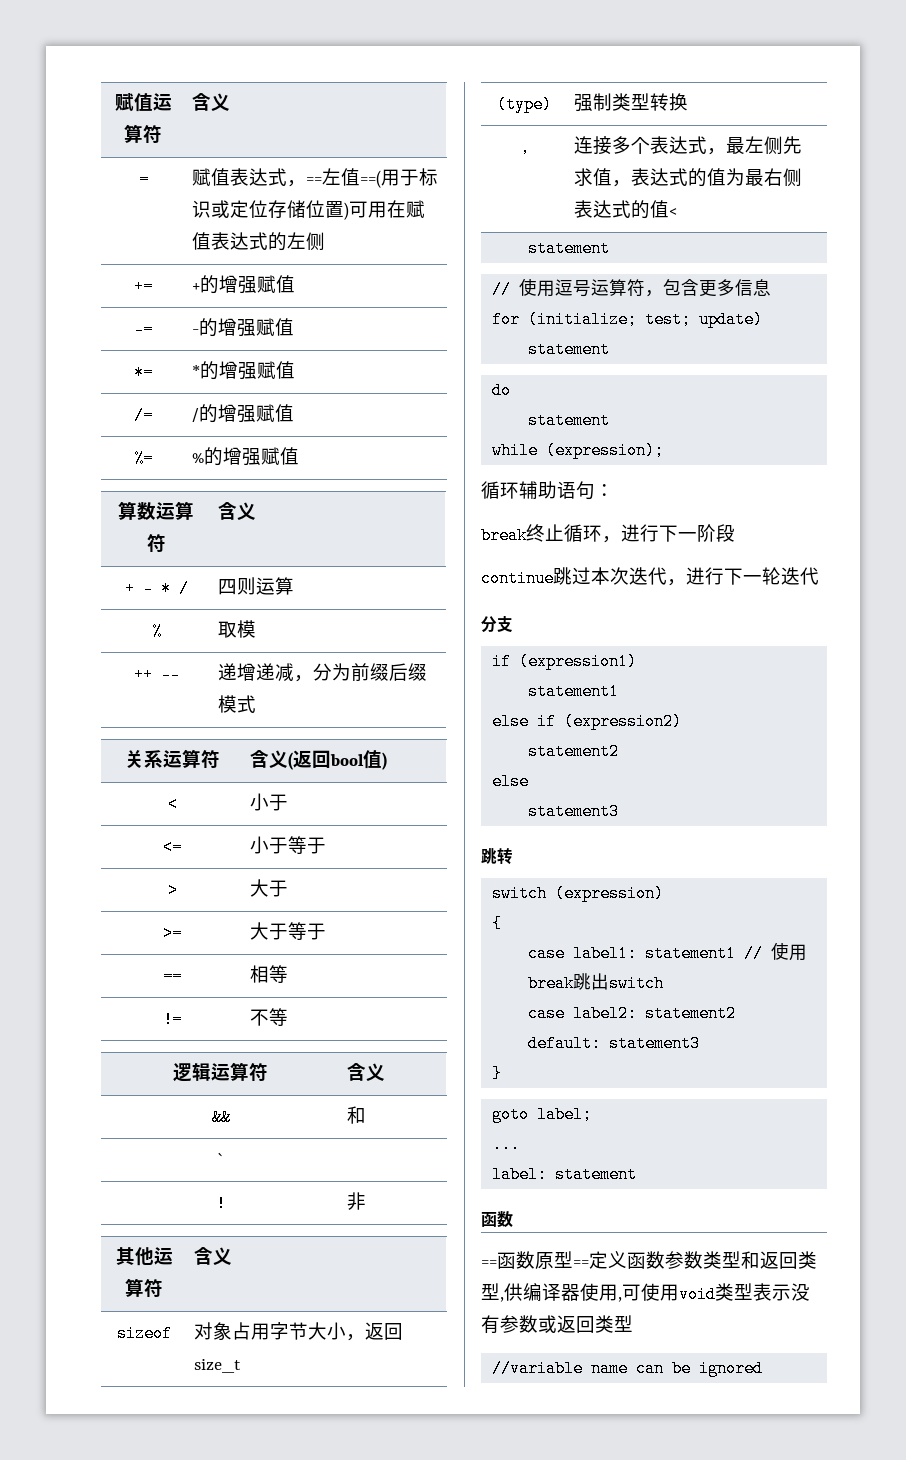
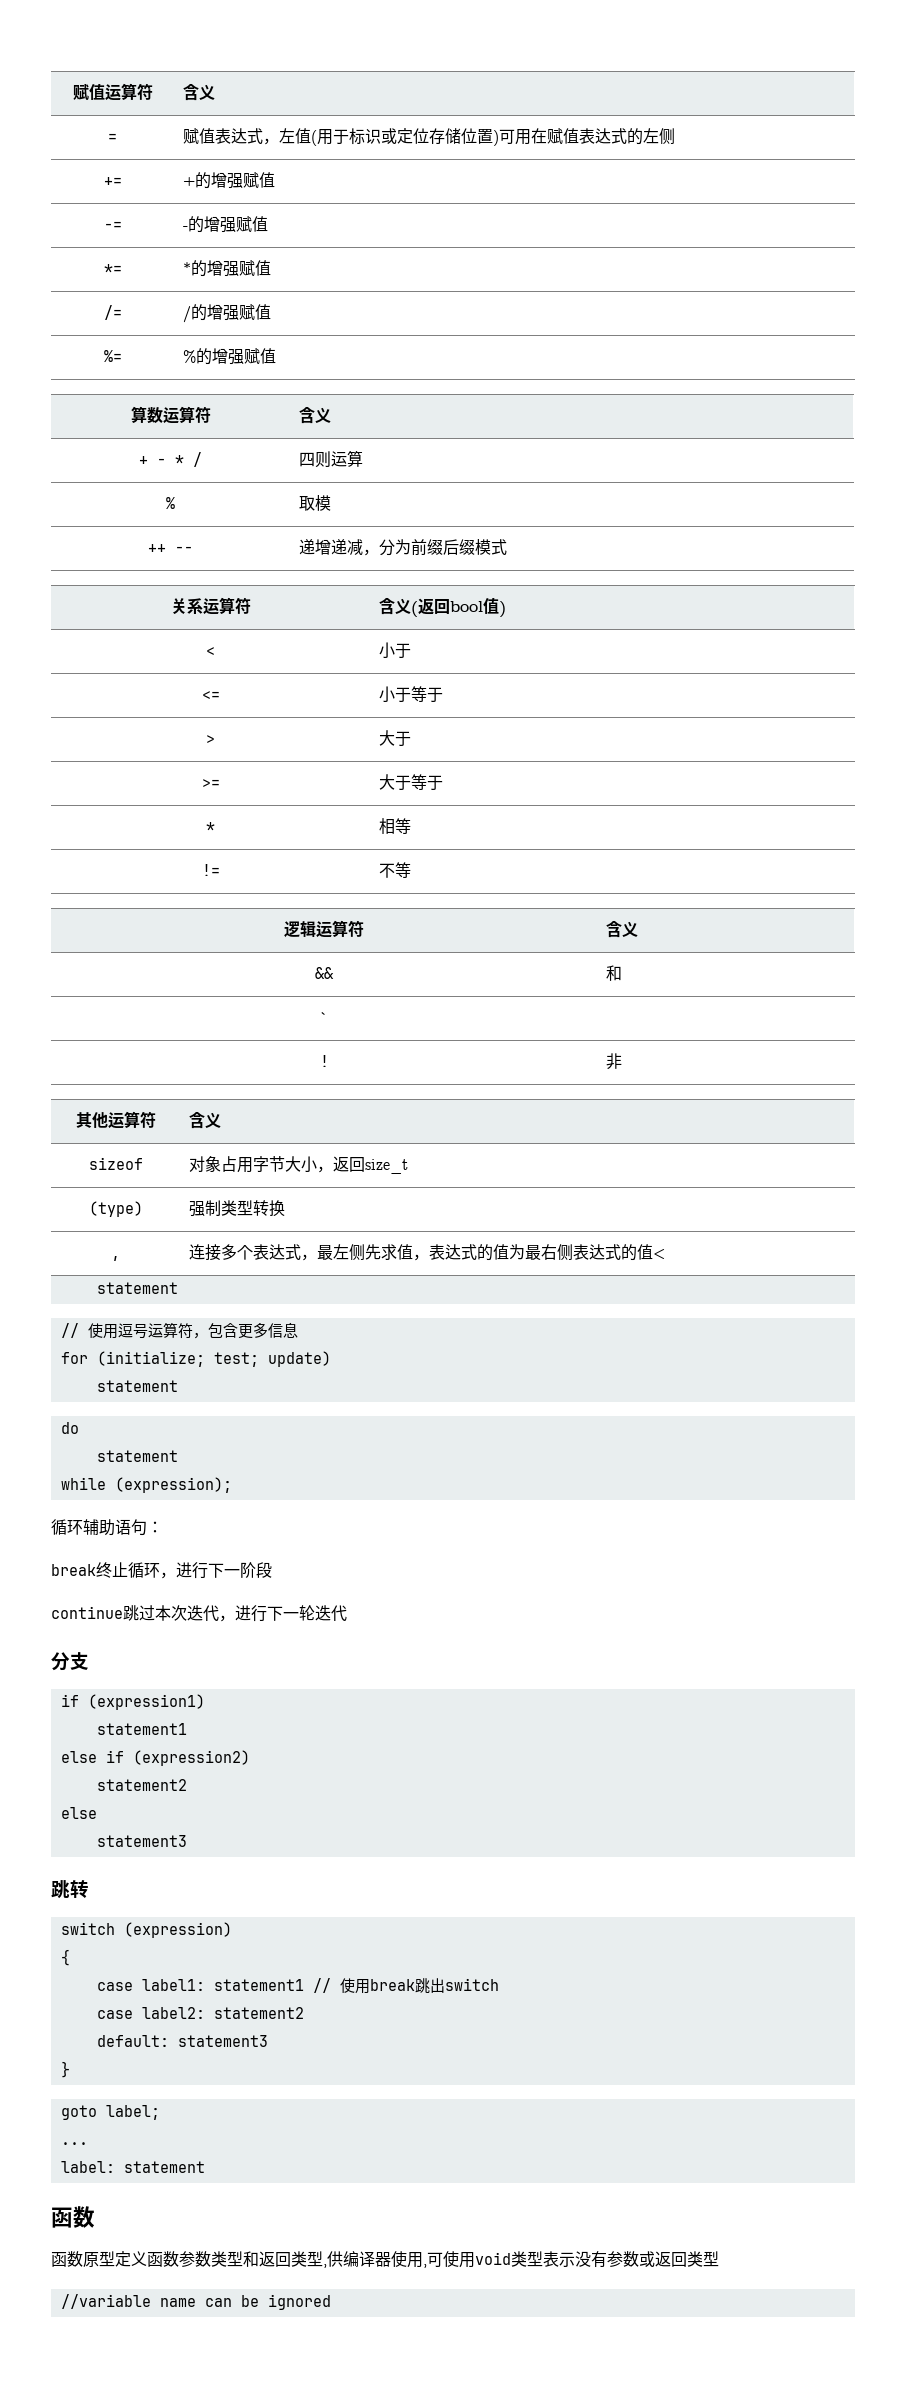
- = | 赋值表达式，==左值==(用于标识或定位存储位置)可用在赋值表达式的左侧
+ = | 赋值表达式，左值(用于标识或定位存储位置)可用在赋值表达式的左侧
- == | 相等
+ * | 相等
- ==函数原型==定义函数参数类型和返回类型,供编译器使用,可使用void类型表示没有参数或返回类型
+ 函数原型定义函数参数类型和返回类型,供编译器使用,可使用void类型表示没有参数或返回类型

